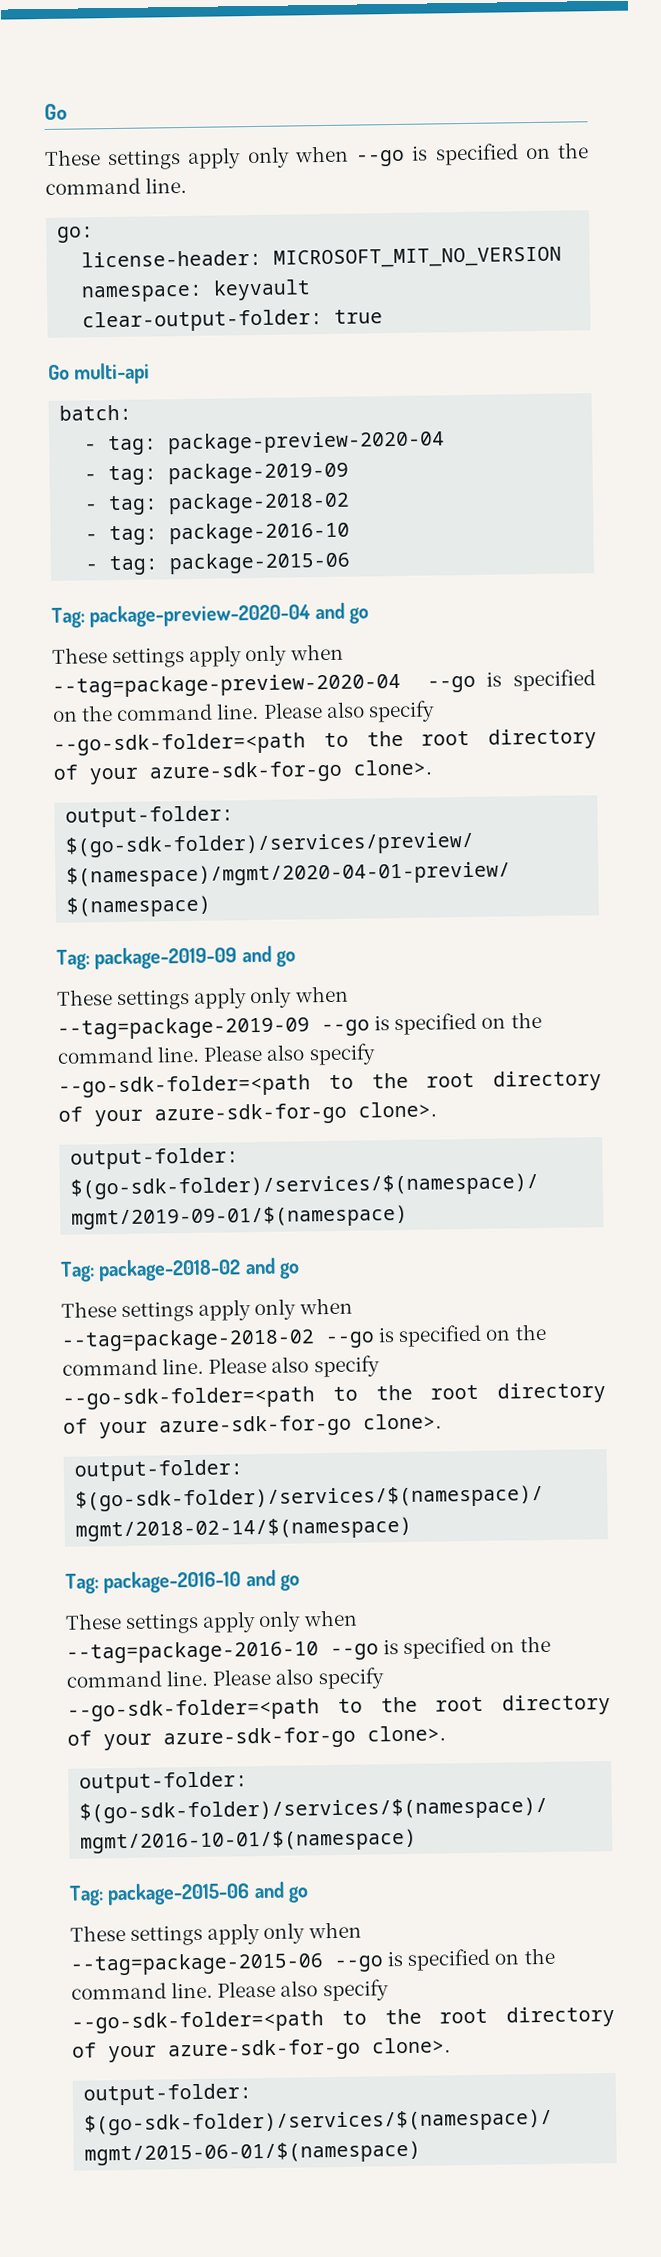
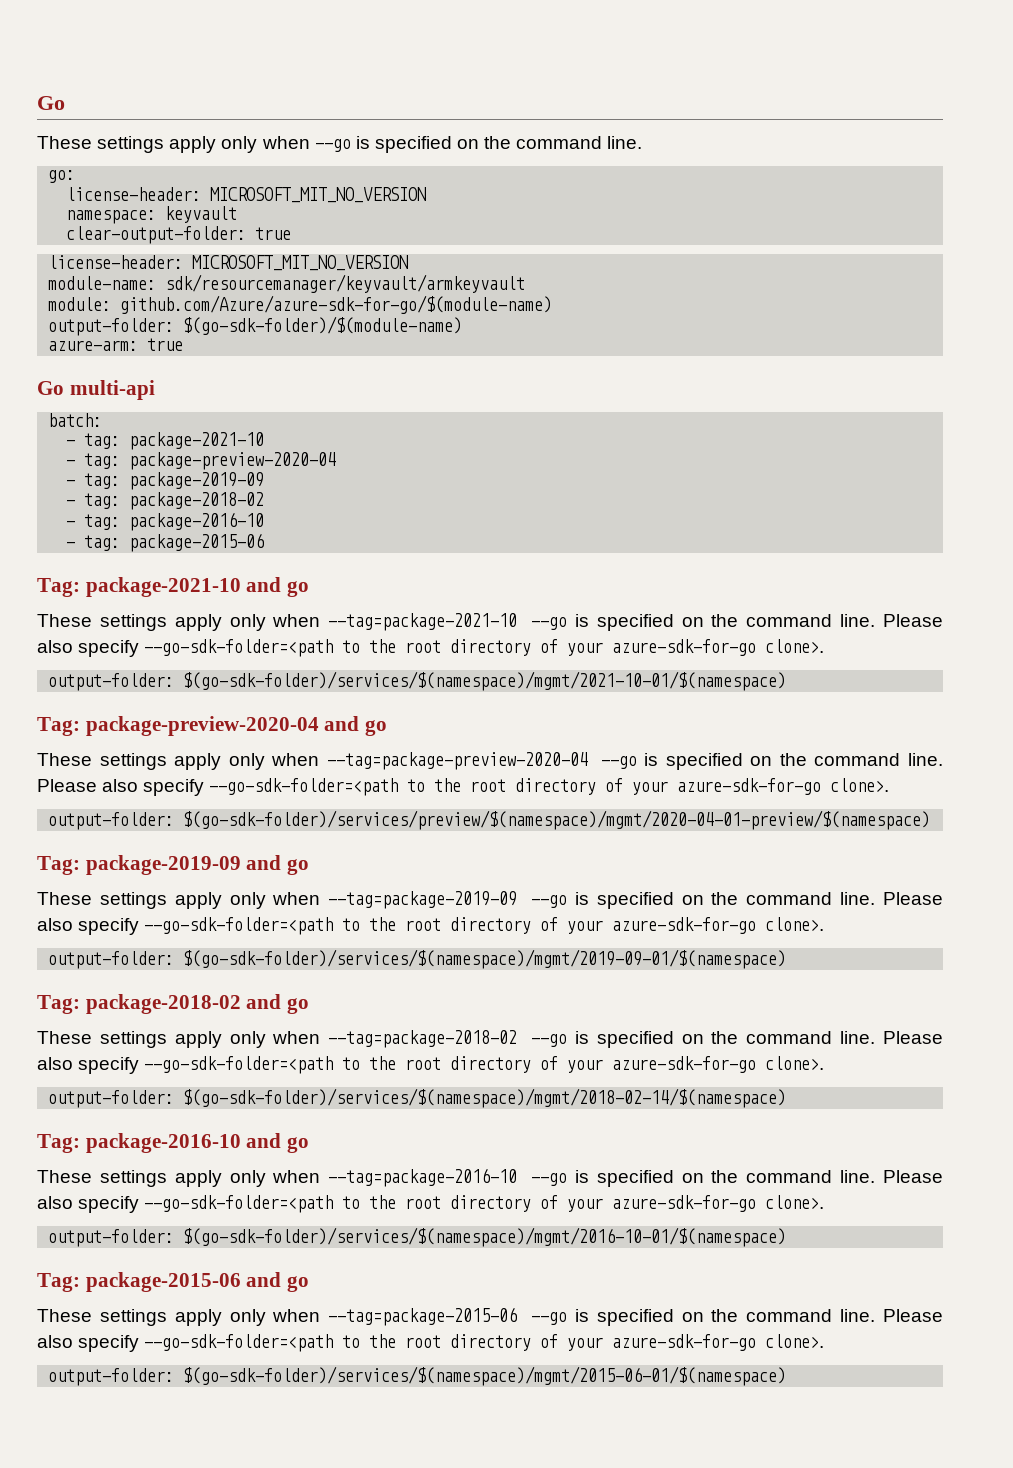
  clear-output-folder: true
+ license-header: MICROSOFT_MIT_NO_VERSION
+ module-name: sdk/resourcemanager/keyvault/armkeyvault
+ module: github.com/Azure/azure-sdk-for-go/$(module-name)
+ output-folder: $(go-sdk-folder)/$(module-name)
+ azure-arm: true
+ - tag: package-2021-10
+ Tag: package-2021-10 and go
+ These settings apply only when --tag=package-2021-10 --go is specified on the command line. Please also specify --go-sdk-folder=<path to the root directory of your azure-sdk-for-go clone>.
+ output-folder: $(go-sdk-folder)/services/$(namespace)/mgmt/2021-10-01/$(namespace)

